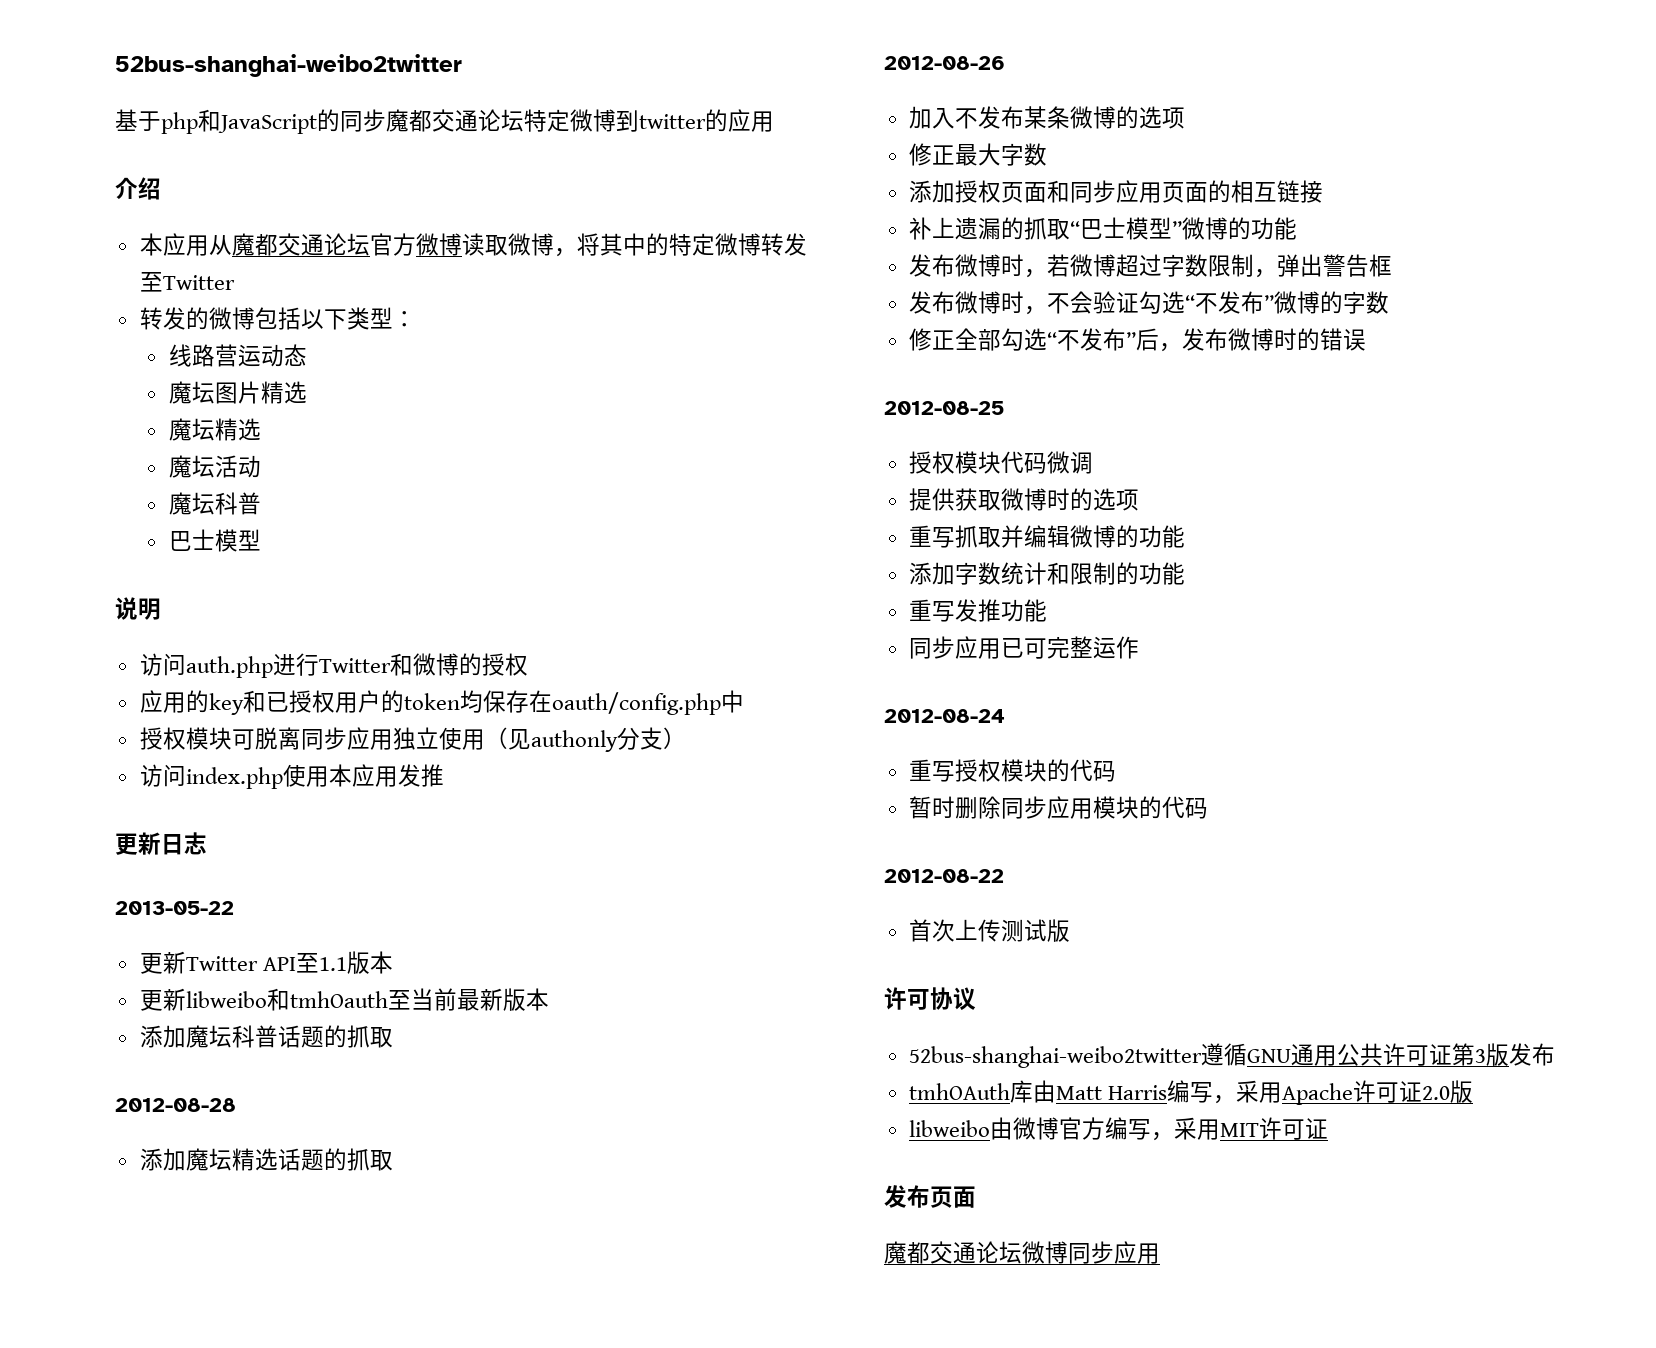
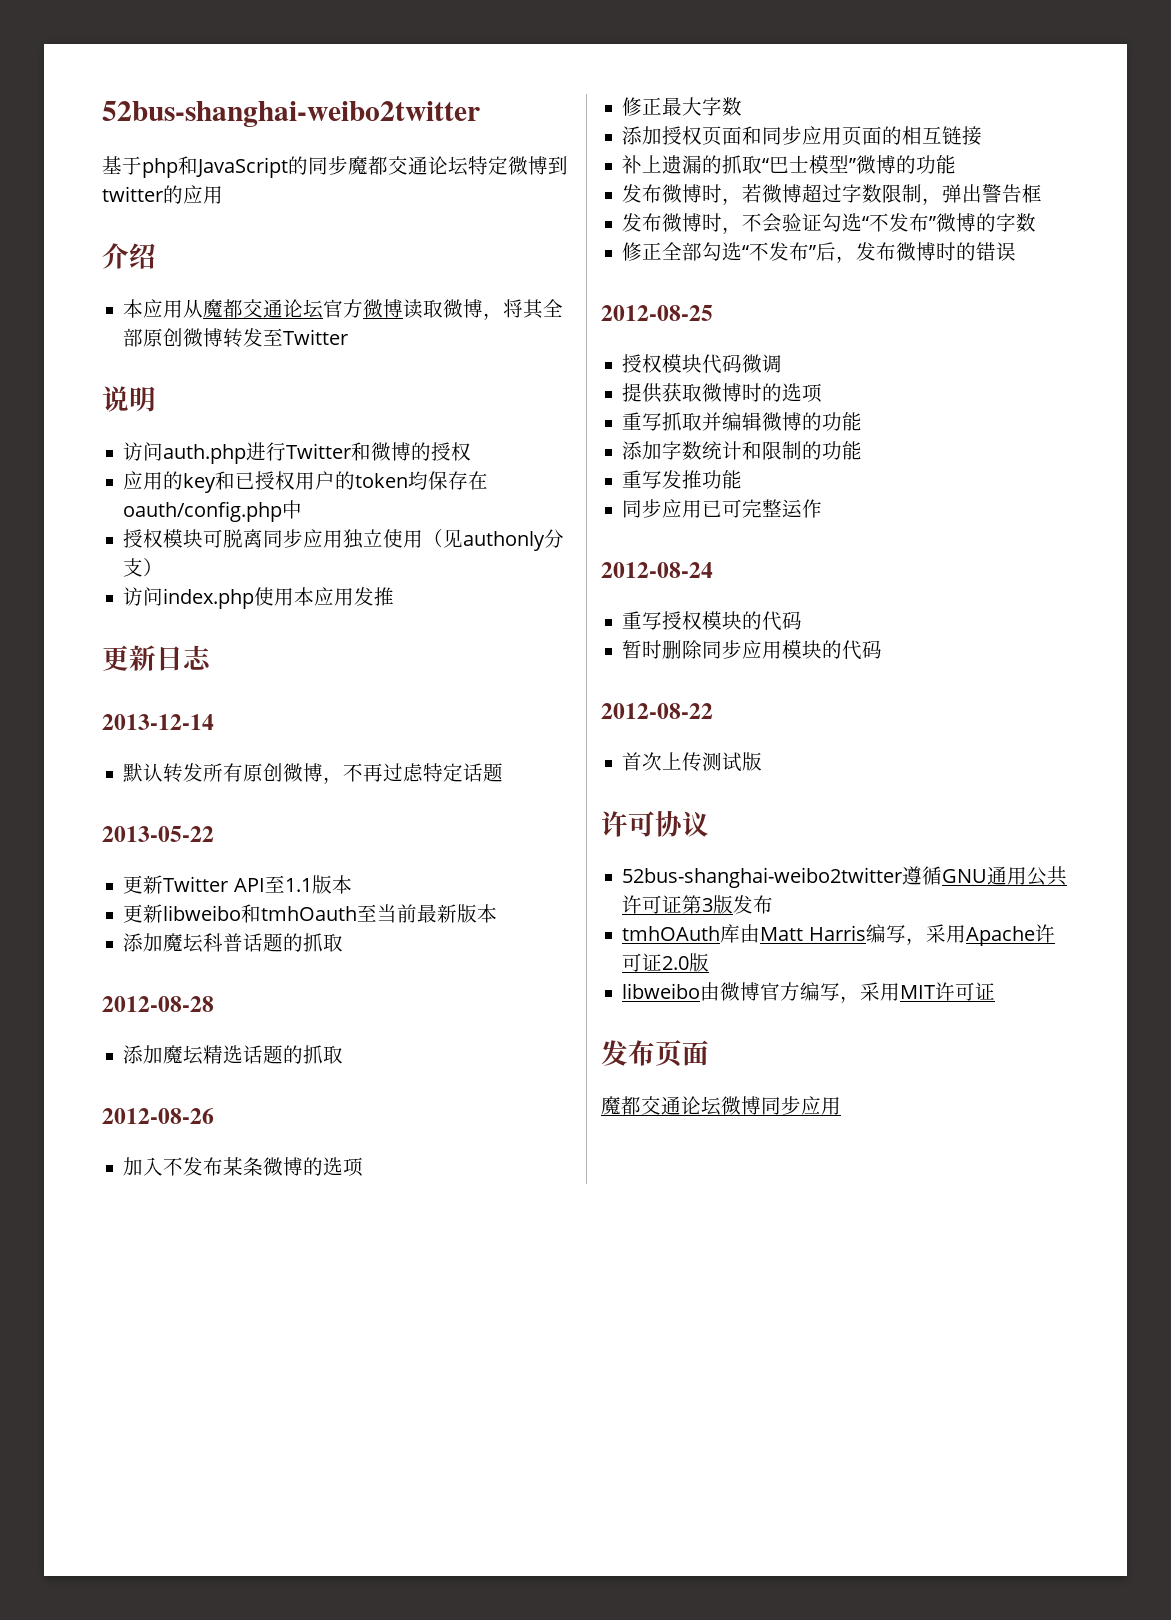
- 本应用从魔都交通论坛官方微博读取微博，将其中的特定微博转发至Twitter
+ 本应用从魔都交通论坛官方微博读取微博，将其全部原创微博转发至Twitter
- 转发的微博包括以下类型：
- 线路营运动态
- 魔坛图片精选
- 魔坛精选
- 魔坛活动
- 魔坛科普
- 巴士模型
+ 2013-12-14
+ 默认转发所有原创微博，不再过虑特定话题

